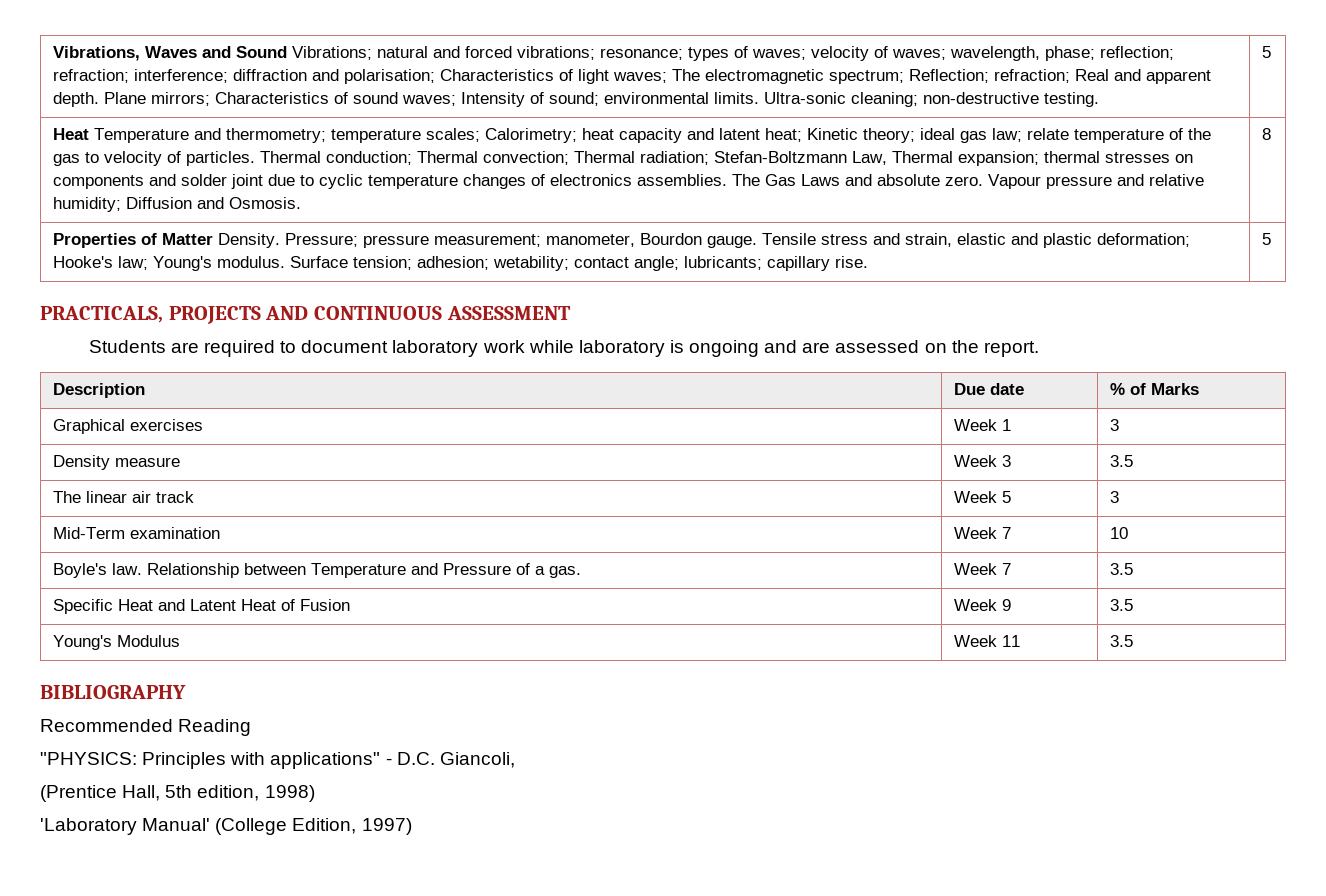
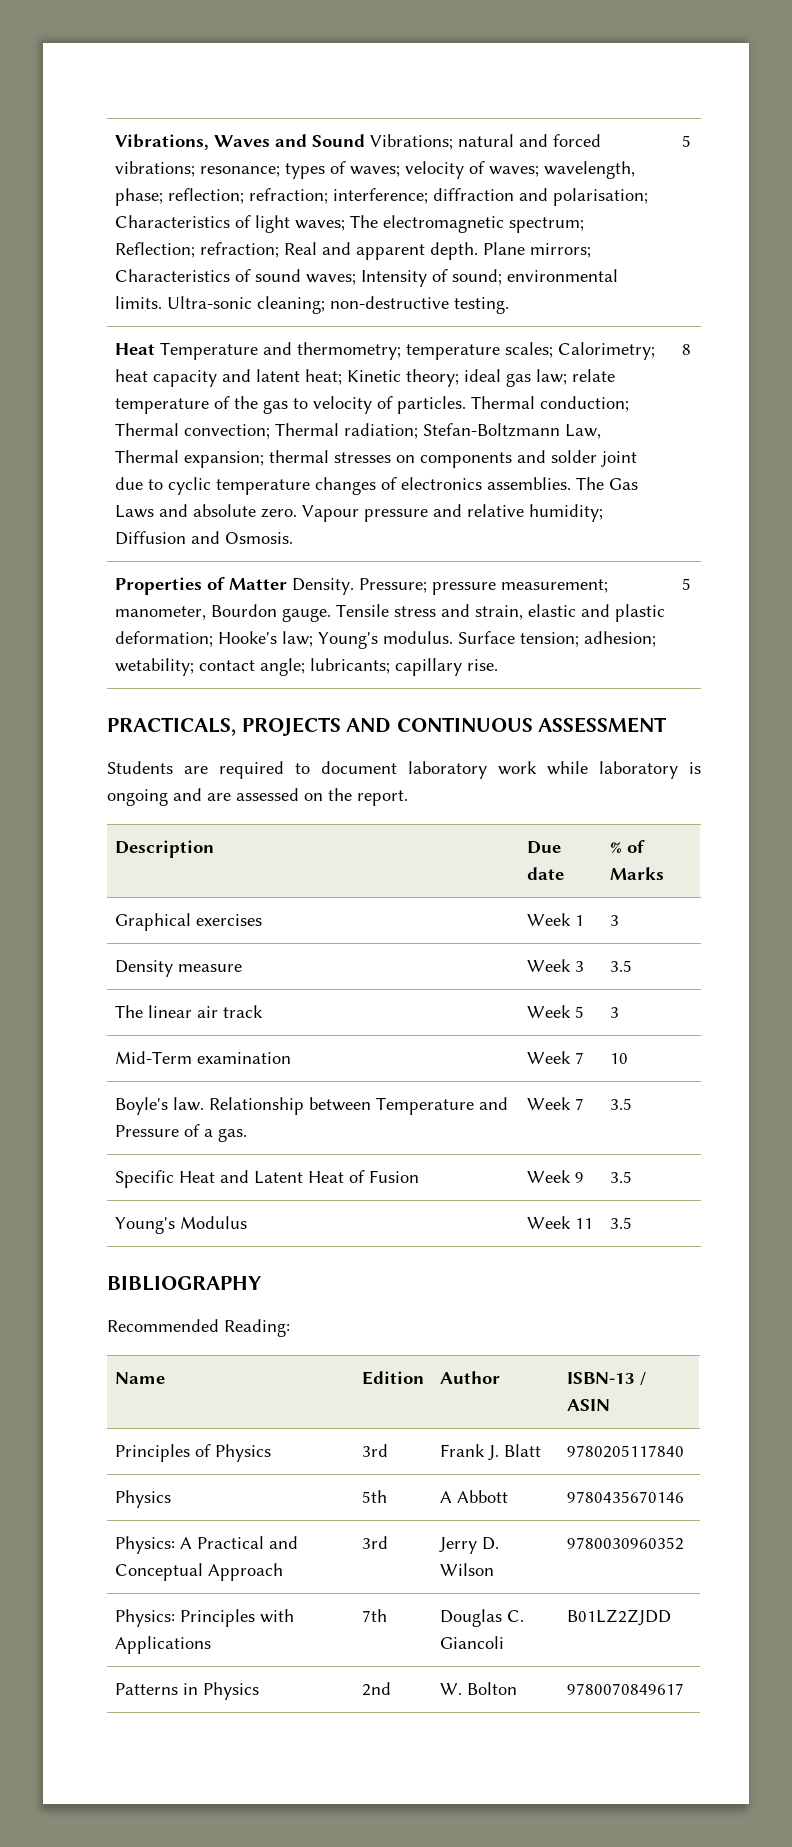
- Recommended Reading
- "PHYSICS: Principles with applications" - D.C. Giancoli,
- (Prentice Hall, 5th edition, 1998)
- 'Laboratory Manual' (College Edition, 1997)
+ Recommended Reading:
+ Name | Edition | Author | ISBN-13 / ASIN
+ Principles of Physics | 3rd | Frank J. Blatt | 9780205117840
+ Physics | 5th | A Abbott | 9780435670146
+ Physics: A Practical and Conceptual Approach | 3rd | Jerry D. Wilson | 9780030960352
+ Physics: Principles with Applications | 7th | Douglas C. Giancoli | B01LZ2ZJDD
+ Patterns in Physics | 2nd | W. Bolton | 9780070849617

